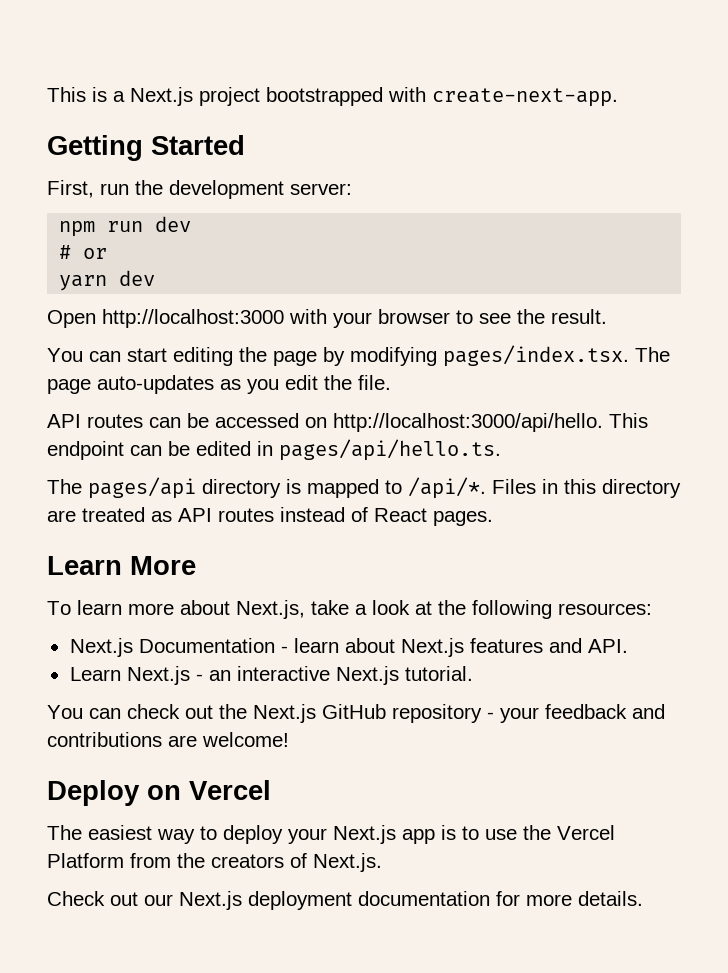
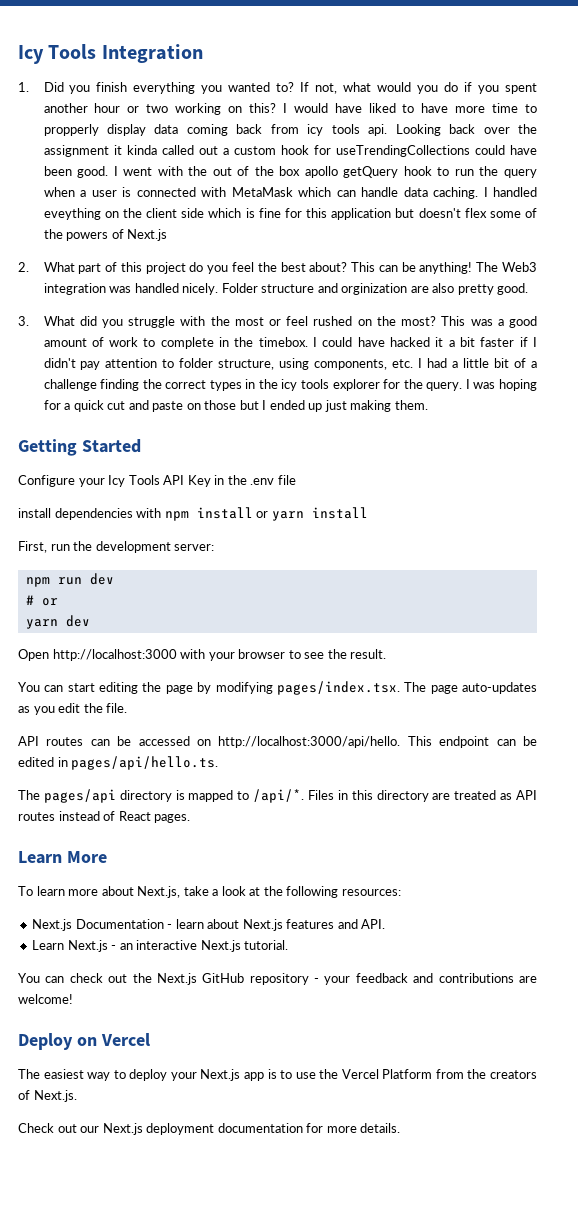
- This is a Next.js project bootstrapped with create-next-app.
+ Icy Tools Integration
+ 1. Did you finish everything you wanted to? If not, what would you do if you spent another hour or two working on this? I would have liked to have more time to propperly display data coming back from icy tools api. Looking back over the assignment it kinda called out a custom hook for useTrendingCollections could have been good. I went with the out of the box apollo getQuery hook to run the query when a user is connected with MetaMask which can handle data caching. I handled eveything on the client side which is fine for this application but doesn't flex some of the powers of Next.js
+ 2. What part of this project do you feel the best about? This can be anything! The Web3 integration was handled nicely. Folder structure and orginization are also pretty good.
+ 3. What did you struggle with the most or feel rushed on the most? This was a good amount of work to complete in the timebox. I could have hacked it a bit faster if I didn't pay attention to folder structure, using components, etc. I had a little bit of a challenge finding the correct types in the icy tools explorer for the query. I was hoping for a quick cut and paste on those but I ended up just making them.
  Getting Started
+ Configure your Icy Tools API Key in the .env file
+ install dependencies with npm install or yarn install

